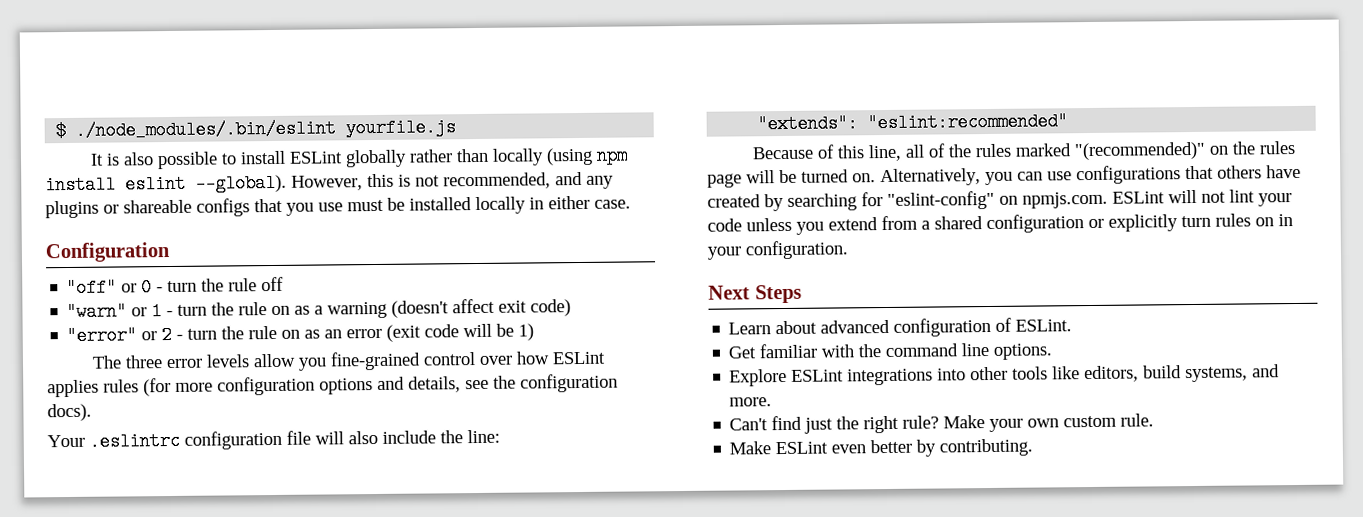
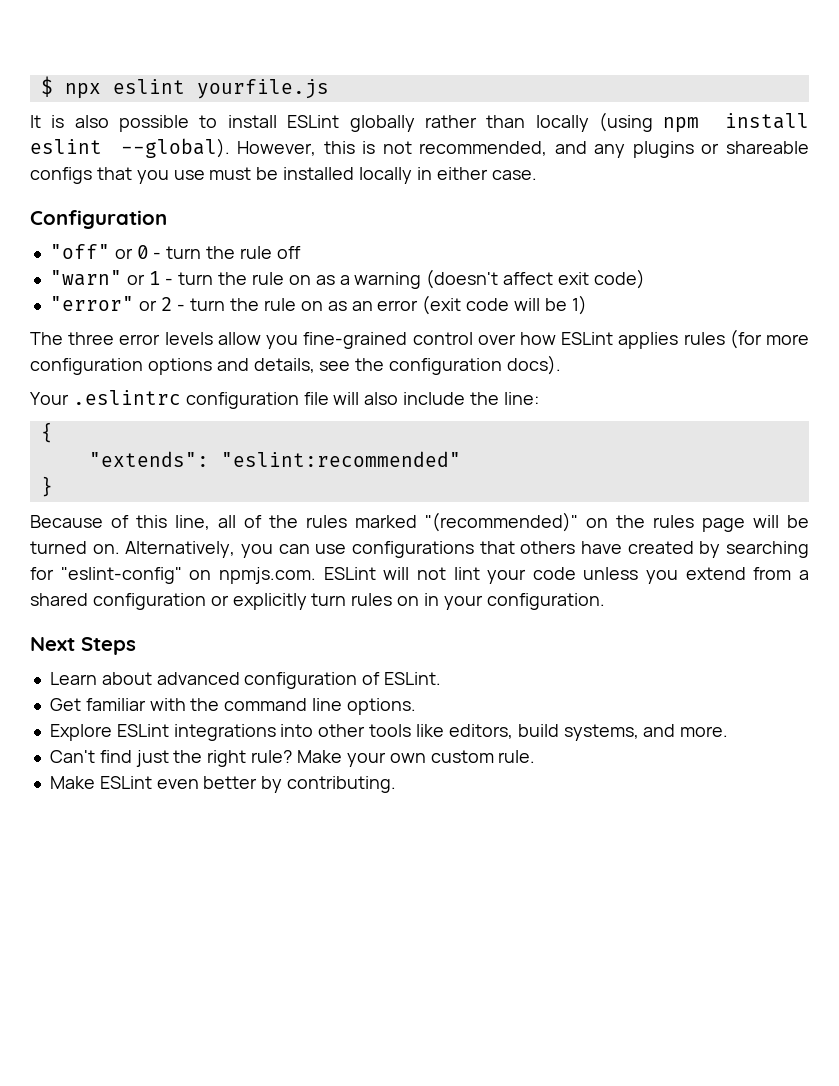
- $ ./node_modules/.bin/eslint yourfile.js
+ $ npx eslint yourfile.js
+ {
+ }

